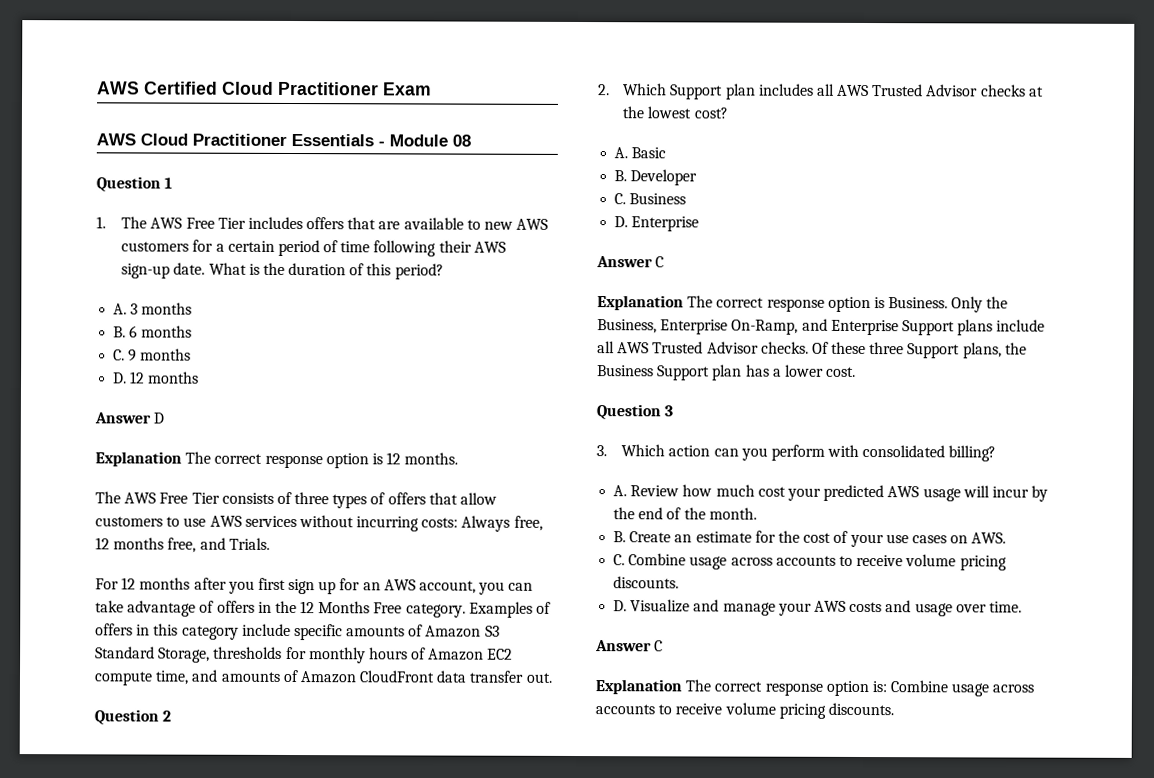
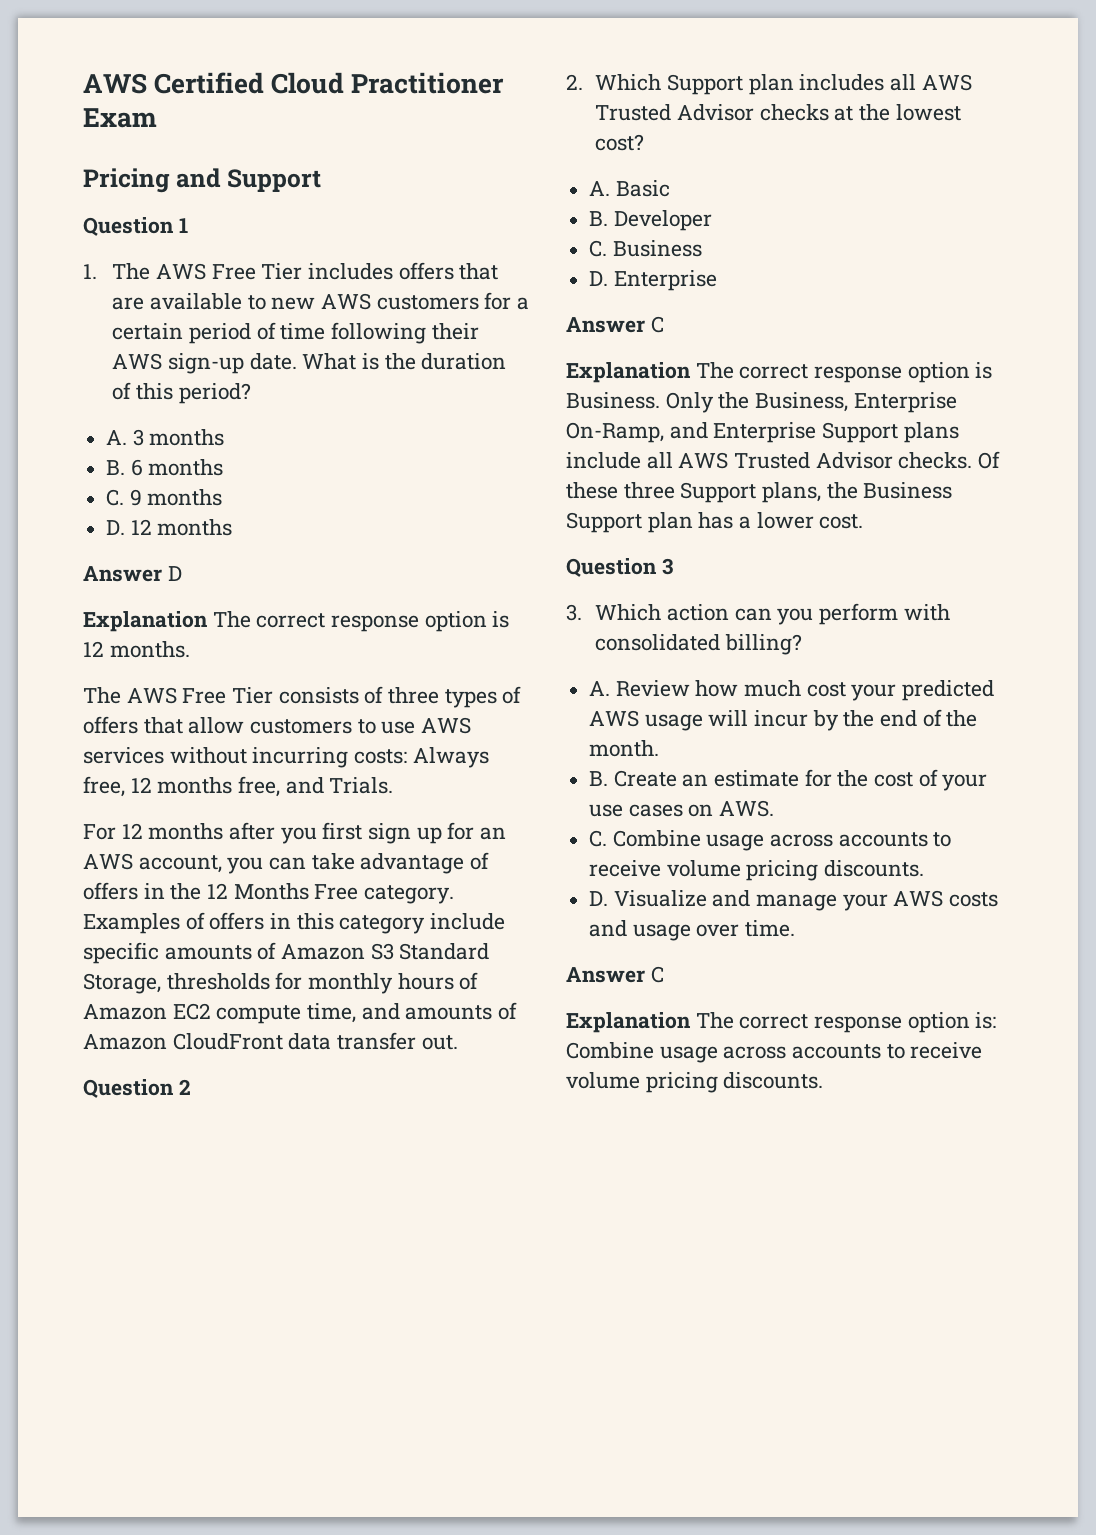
- AWS Cloud Practitioner Essentials - Module 08
+ Pricing and Support

